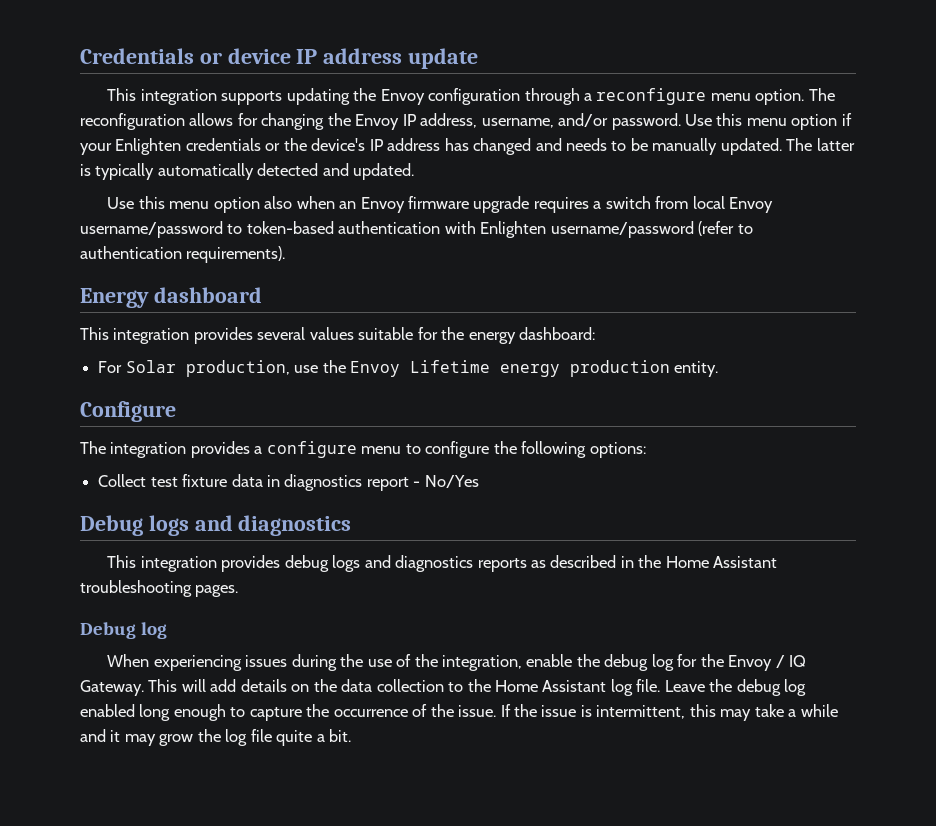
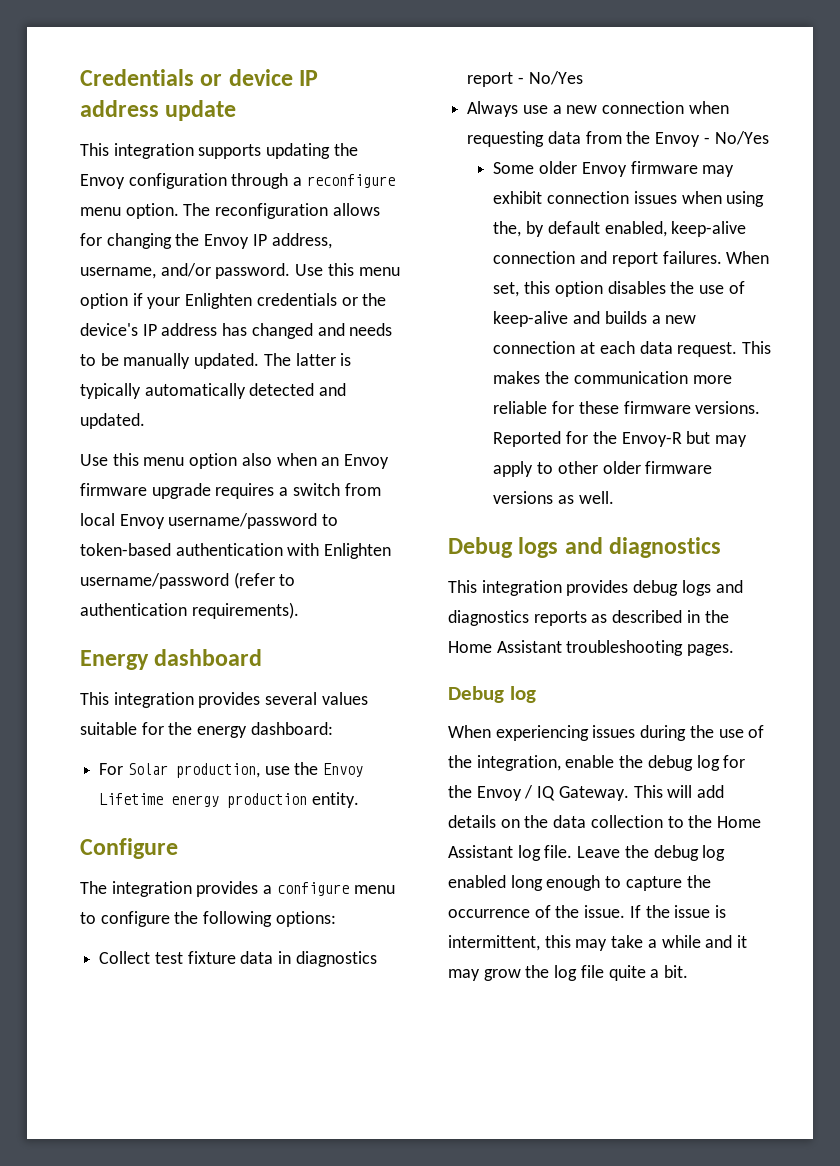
+ Always use a new connection when requesting data from the Envoy - No/Yes
+ Some older Envoy firmware may exhibit connection issues when using the, by default enabled, keep-alive connection and report failures. When set, this option disables the use of keep-alive and builds a new connection at each data request. This makes the communication more reliable for these firmware versions. Reported for the Envoy-R but may apply to other older firmware versions as well.

